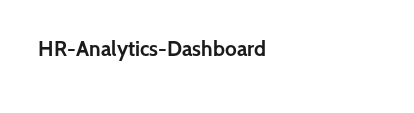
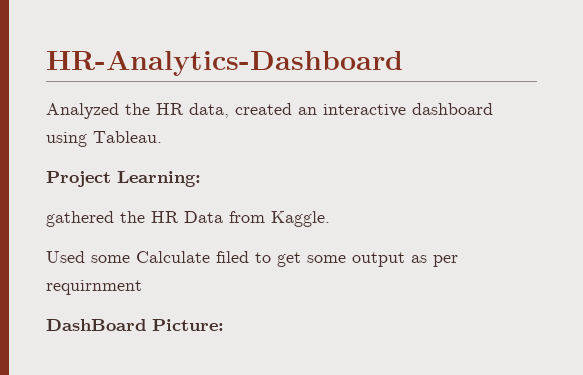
+ Analyzed the HR data, created an interactive dashboard using Tableau.
+ Project Learning:
+ gathered the HR Data from Kaggle.
+ Used some Calculate filed to get some output as per requirnment
+ DashBoard Picture:

